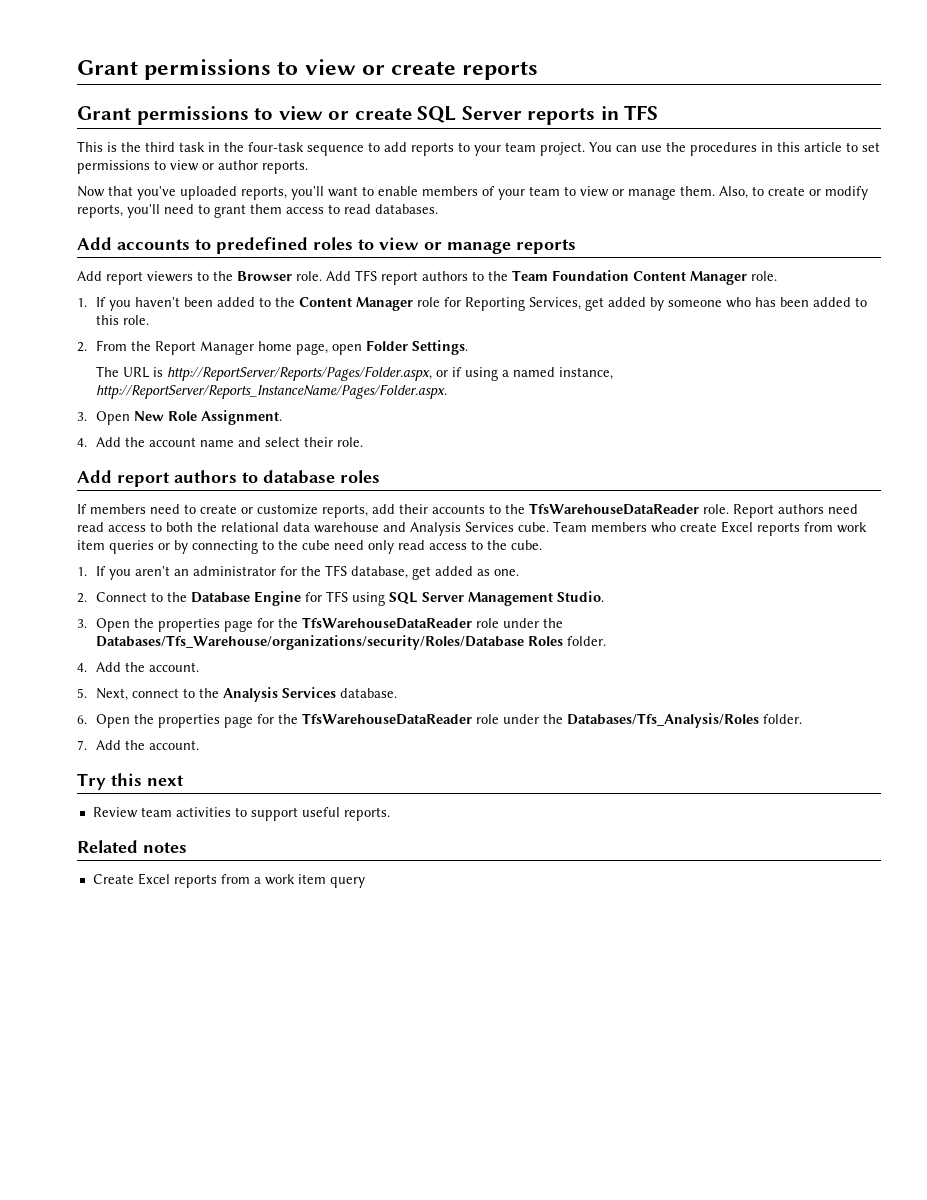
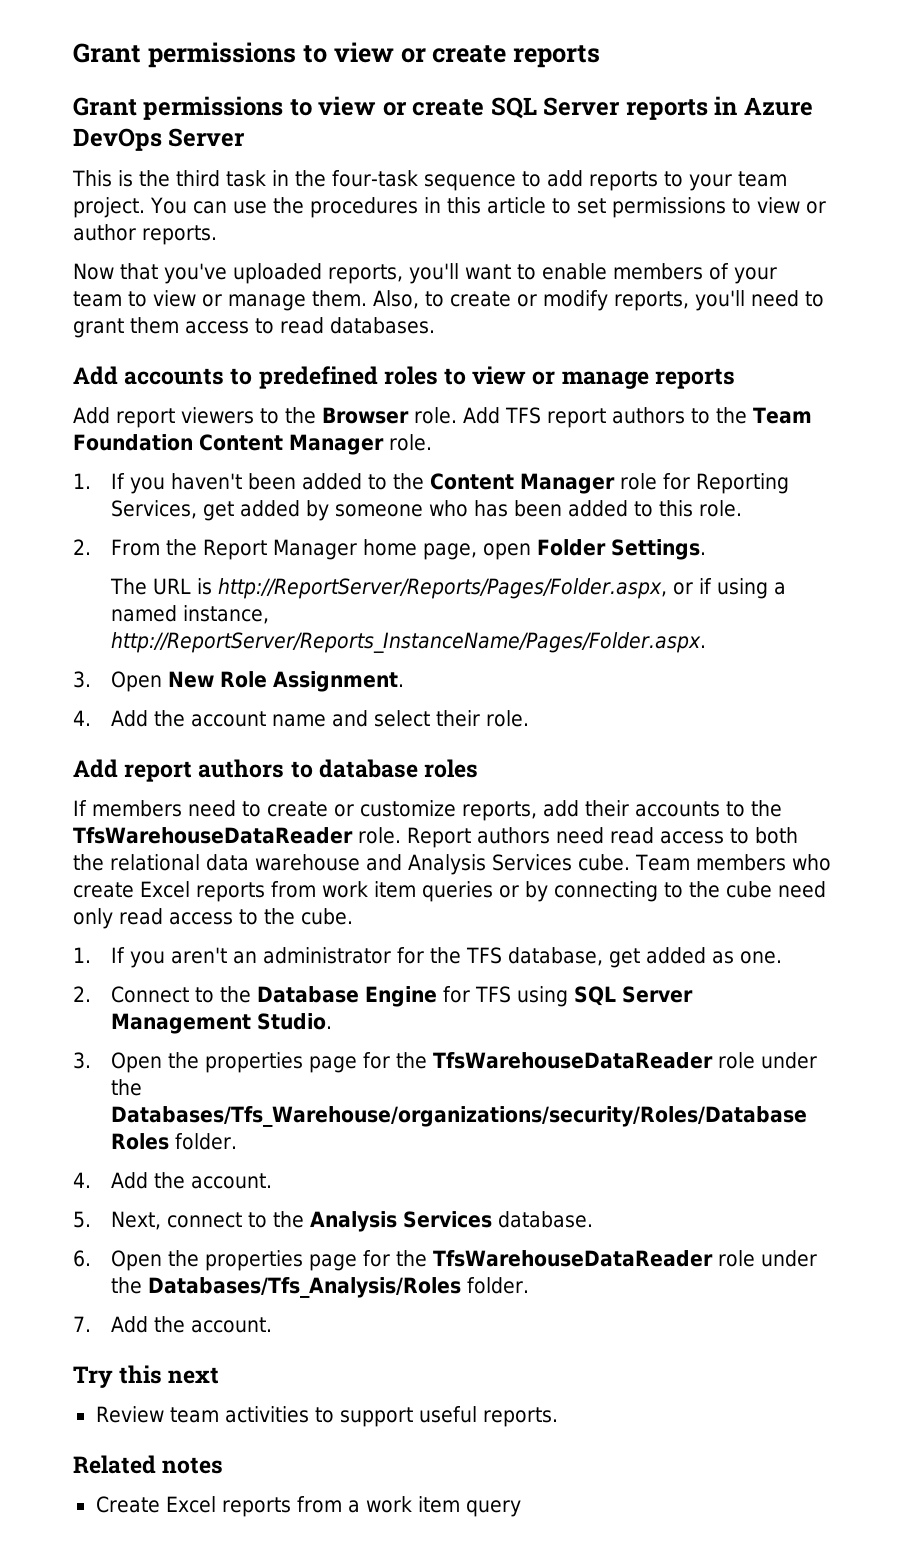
- Grant permissions to view or create SQL Server reports in TFS
+ Grant permissions to view or create SQL Server reports in Azure DevOps Server

